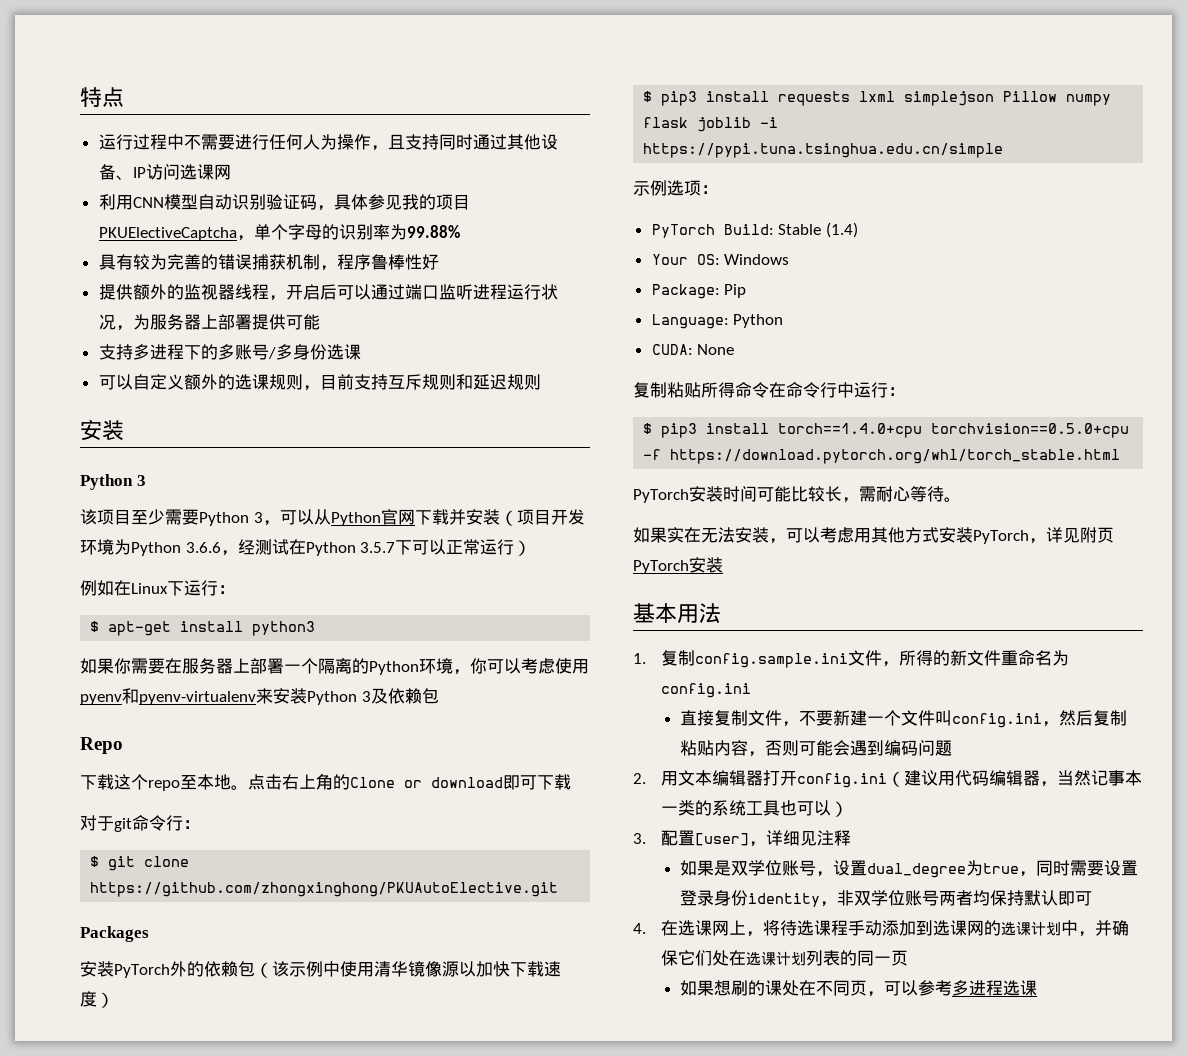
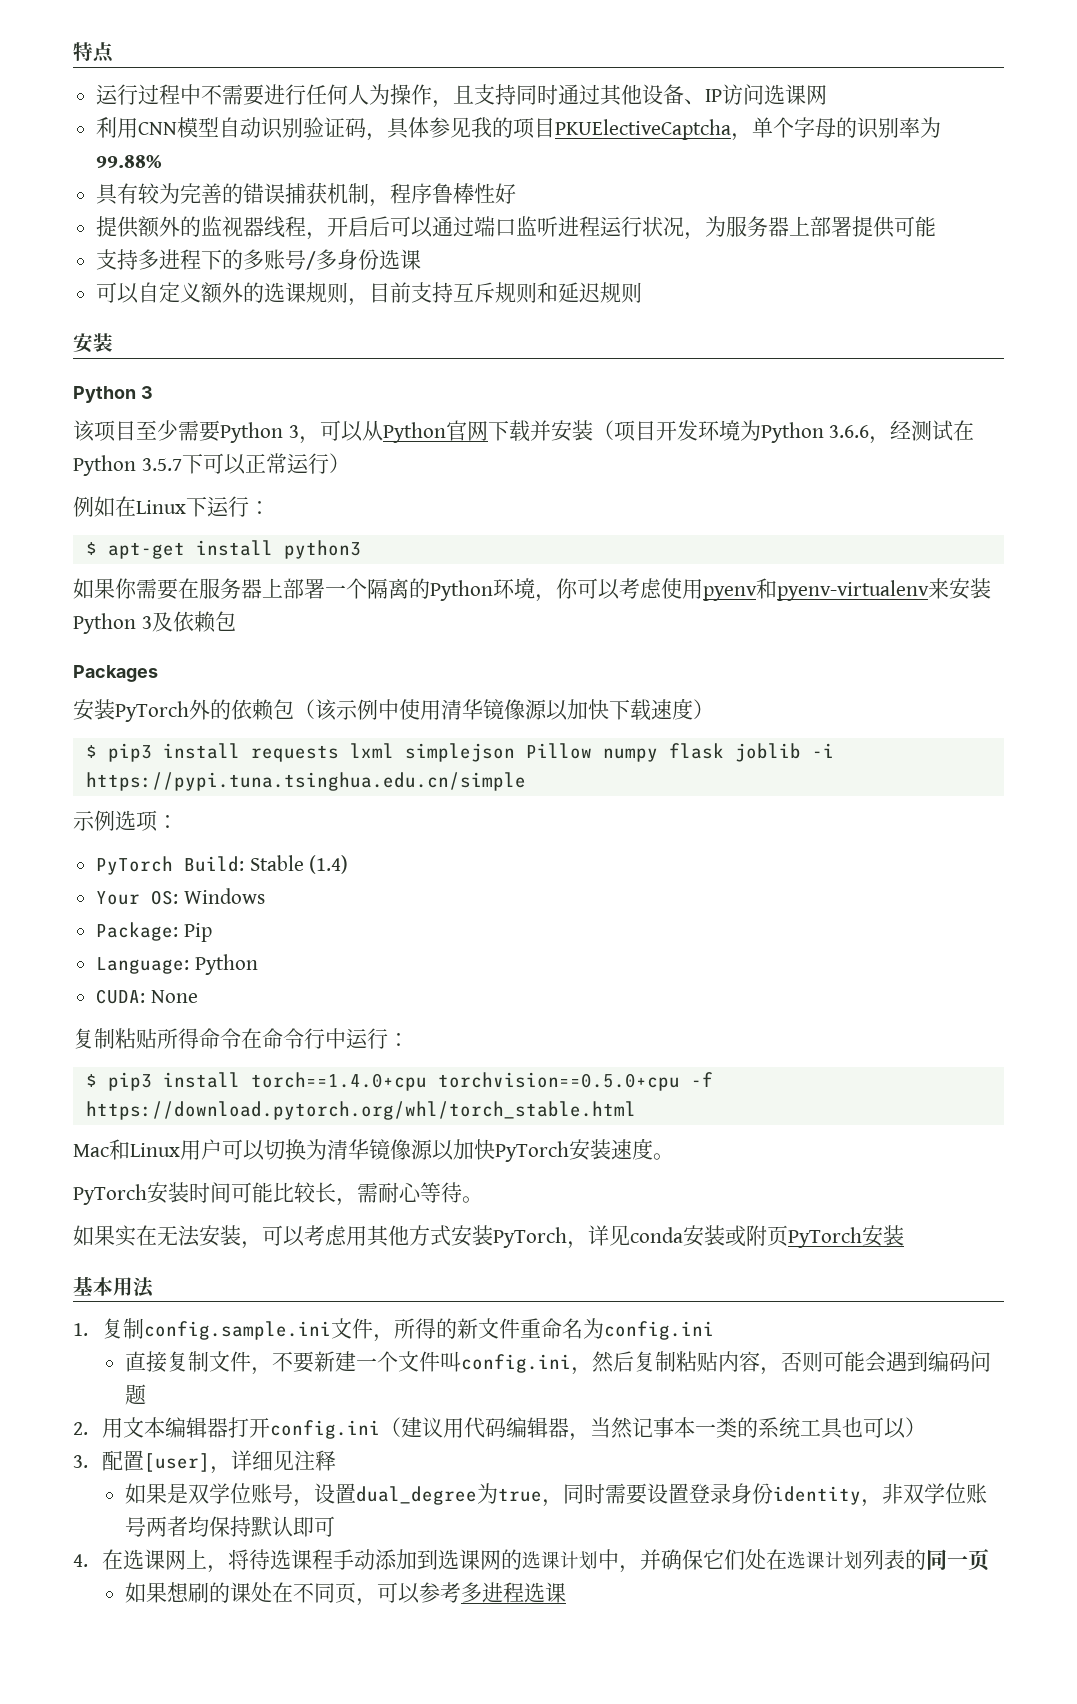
- Repo
- 下载这个repo至本地。点击右上角的Clone or download即可下载
- 对于git命令行：
- $ git clone https://github.com/zhongxinghong/PKUAutoElective.git
+ Mac和Linux用户可以切换为清华镜像源以加快PyTorch安装速度。
- 如果实在无法安装，可以考虑用其他方式安装PyTorch，详见附页PyTorch安装
+ 如果实在无法安装，可以考虑用其他方式安装PyTorch，详见conda安装或附页PyTorch安装

